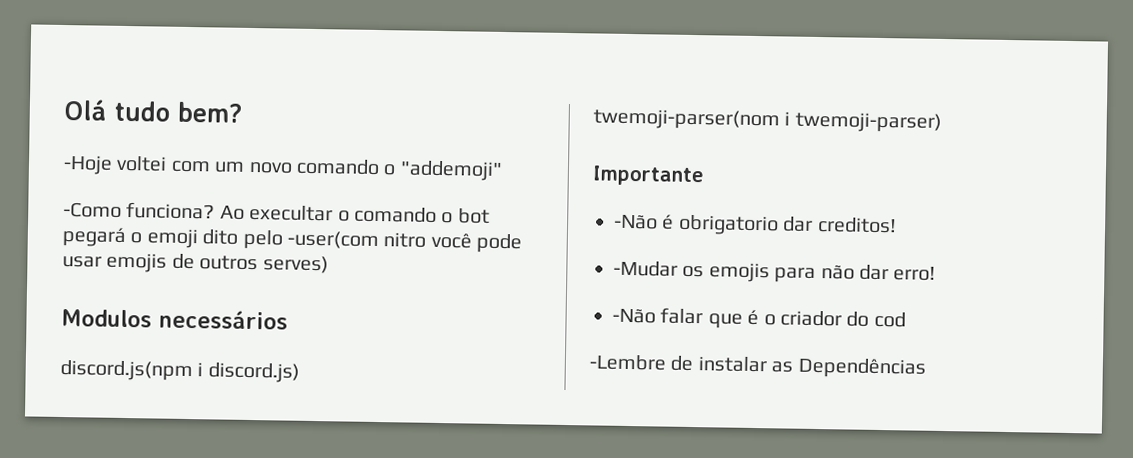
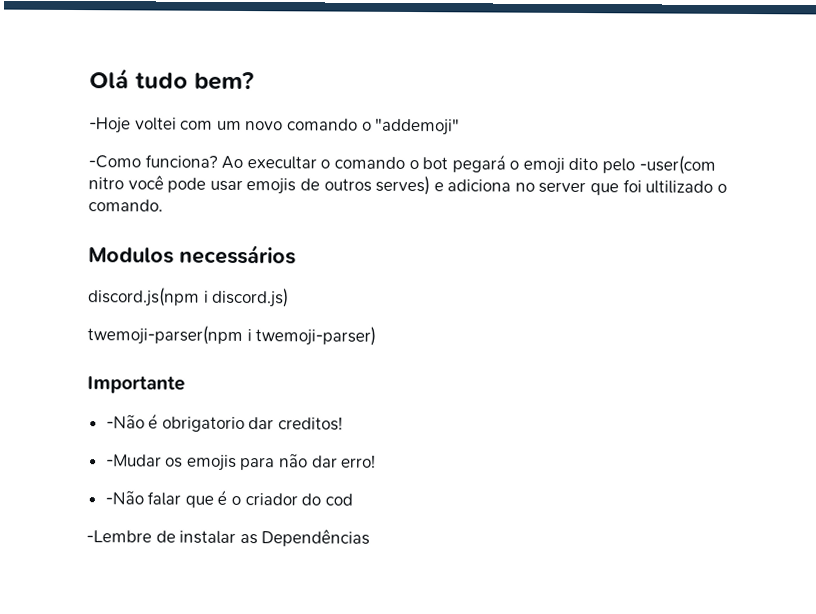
- Ao execultar o comando o bot pegará o emoji dito pelo -user(com nitro você pode usar emojis de outros serves)
+ Ao execultar o comando o bot pegará o emoji dito pelo -user(com nitro você pode usar emojis de outros serves) e adiciona no server que foi ultilizado o comando.
- twemoji-parser(nom i twemoji-parser)
+ twemoji-parser(npm i twemoji-parser)

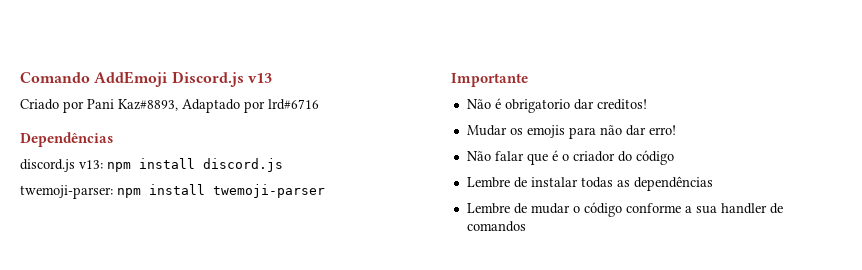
- Olá tudo bem?
- -Hoje voltei com um novo comando o "addemoji"
- -Como funciona? Ao execultar o comando o bot pegará o emoji dito pelo -user(com nitro você pode usar emojis de outros serves) e adiciona no server que foi ultilizado o comando.
- Modulos necessários
- discord.js(npm i discord.js)
- twemoji-parser(npm i twemoji-parser)
+ Comando AddEmoji Discord.js v13
+ Criado por Pani Kaz#8893, Adaptado por lrd#6716
+ Dependências
+ discord.js v13: npm install discord.js
+ twemoji-parser: npm install twemoji-parser
- -Não é obrigatorio dar creditos!
+ Não é obrigatorio dar creditos!
- -Mudar os emojis para não dar erro!
+ Mudar os emojis para não dar erro!
- -Não falar que é o criador do cod
- -Lembre de instalar as Dependências
+ Não falar que é o criador do código
+ Lembre de instalar todas as dependências
+ Lembre de mudar o código conforme a sua handler de comandos

